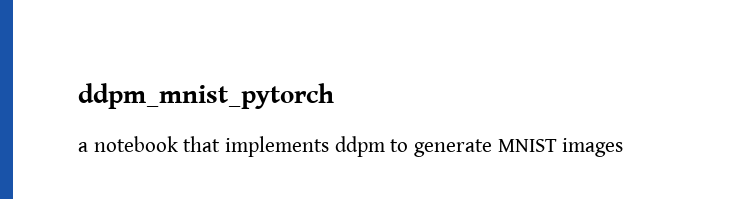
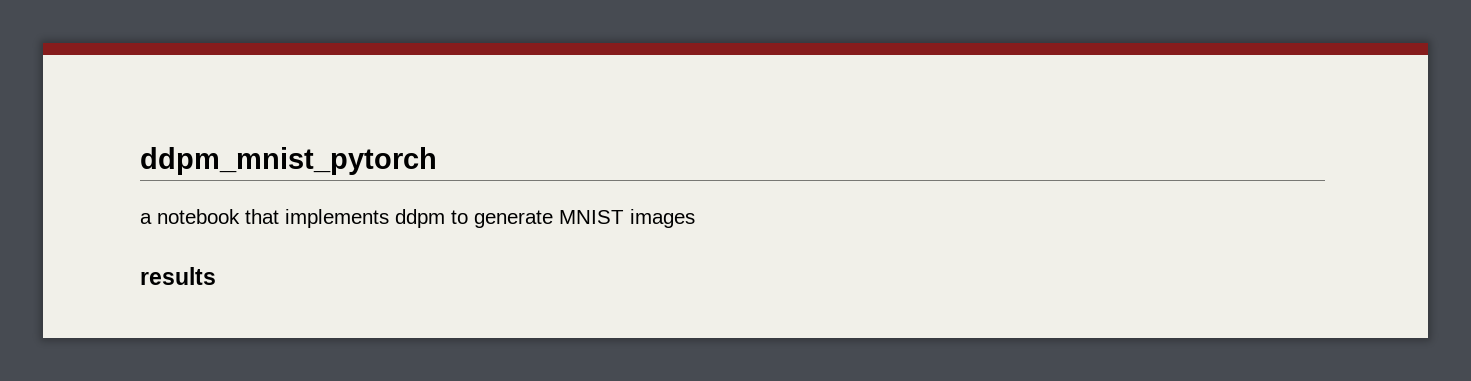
+ results

